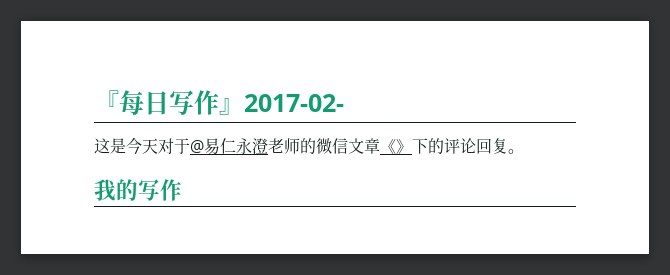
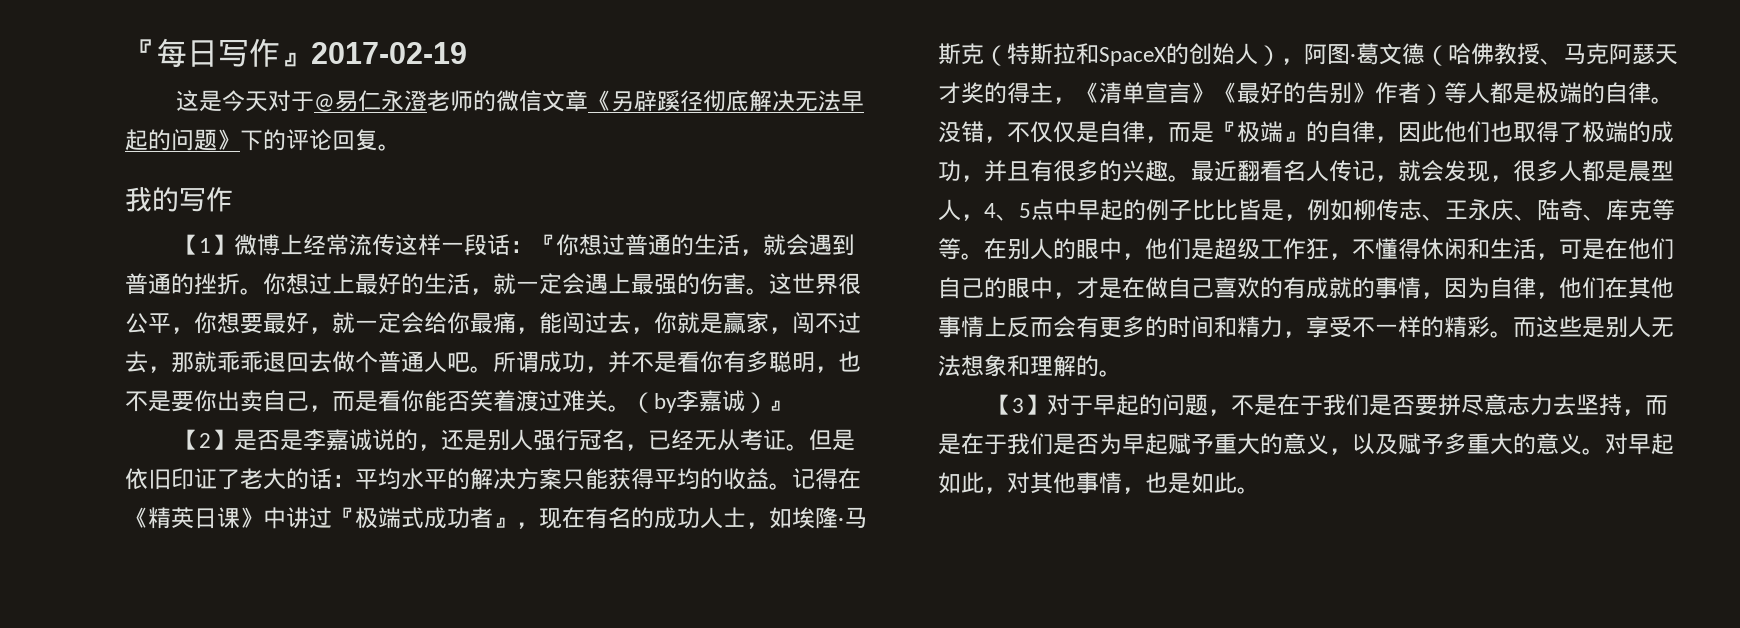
- 『每日写作』2017-02-
+ 『每日写作』2017-02-19
- 这是今天对于@易仁永澄老师的微信文章《》下的评论回复。
+ 这是今天对于@易仁永澄老师的微信文章《另辟蹊径彻底解决无法早起的问题》下的评论回复。
+ 【1】微博上经常流传这样一段话：『你想过普通的生活，就会遇到普通的挫折。你想过上最好的生活，就一定会遇上最强的伤害。这世界很公平，你想要最好，就一定会给你最痛，能闯过去，你就是赢家，闯不过去，那就乖乖退回去做个普通人吧。所谓成功，并不是看你有多聪明，也不是要你出卖自己，而是看你能否笑着渡过难关。（by李嘉诚）』
+ 【2】是否是李嘉诚说的，还是别人强行冠名，已经无从考证。但是依旧印证了老大的话：平均水平的解决方案只能获得平均的收益。记得在《精英日课》中讲过『极端式成功者』，现在有名的成功人士，如埃隆·马斯克（特斯拉和SpaceX的创始人），阿图·葛文德（哈佛教授、马克阿瑟天才奖的得主，《清单宣言》《最好的告别》作者）等人都是极端的自律。没错，不仅仅是自律，而是『极端』的自律，因此他们也取得了极端的成功，并且有很多的兴趣。最近翻看名人传记，就会发现，很多人都是晨型人，4、5点中早起的例子比比皆是，例如柳传志、王永庆、陆奇、库克等等。在别人的眼中，他们是超级工作狂，不懂得休闲和生活，可是在他们自己的眼中，才是在做自己喜欢的有成就的事情，因为自律，他们在其他事情上反而会有更多的时间和精力，享受不一样的精彩。而这些是别人无法想象和理解的。
+ 【3】对于早起的问题，不是在于我们是否要拼尽意志力去坚持，而是在于我们是否为早起赋予重大的意义，以及赋予多重大的意义。对早起如此，对其他事情，也是如此。

